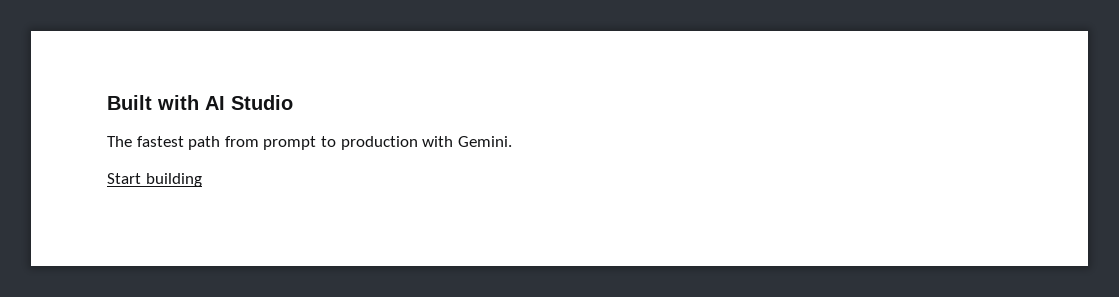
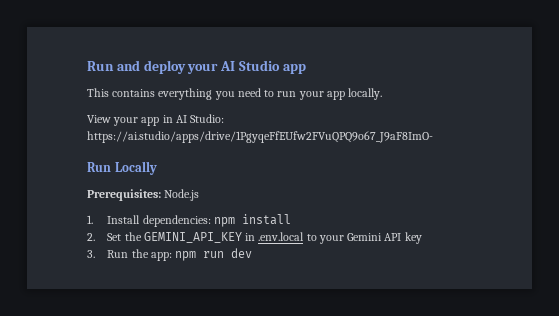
- Built with AI Studio
- The fastest path from prompt to production with Gemini.
- Start building
+ Run and deploy your AI Studio app
+ This contains everything you need to run your app locally.
+ View your app in AI Studio: https://ai.studio/apps/drive/1PgyqeFfEUfw2FVuQPQ9o67_J9aF8ImO-
+ Run Locally
+ Prerequisites: Node.js
+ 1. Install dependencies: npm install
+ 2. Set the GEMINI_API_KEY in .env.local to your Gemini API key
+ 3. Run the app: npm run dev

